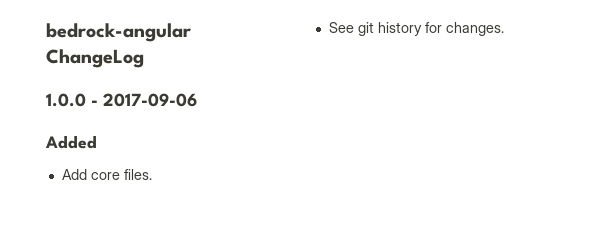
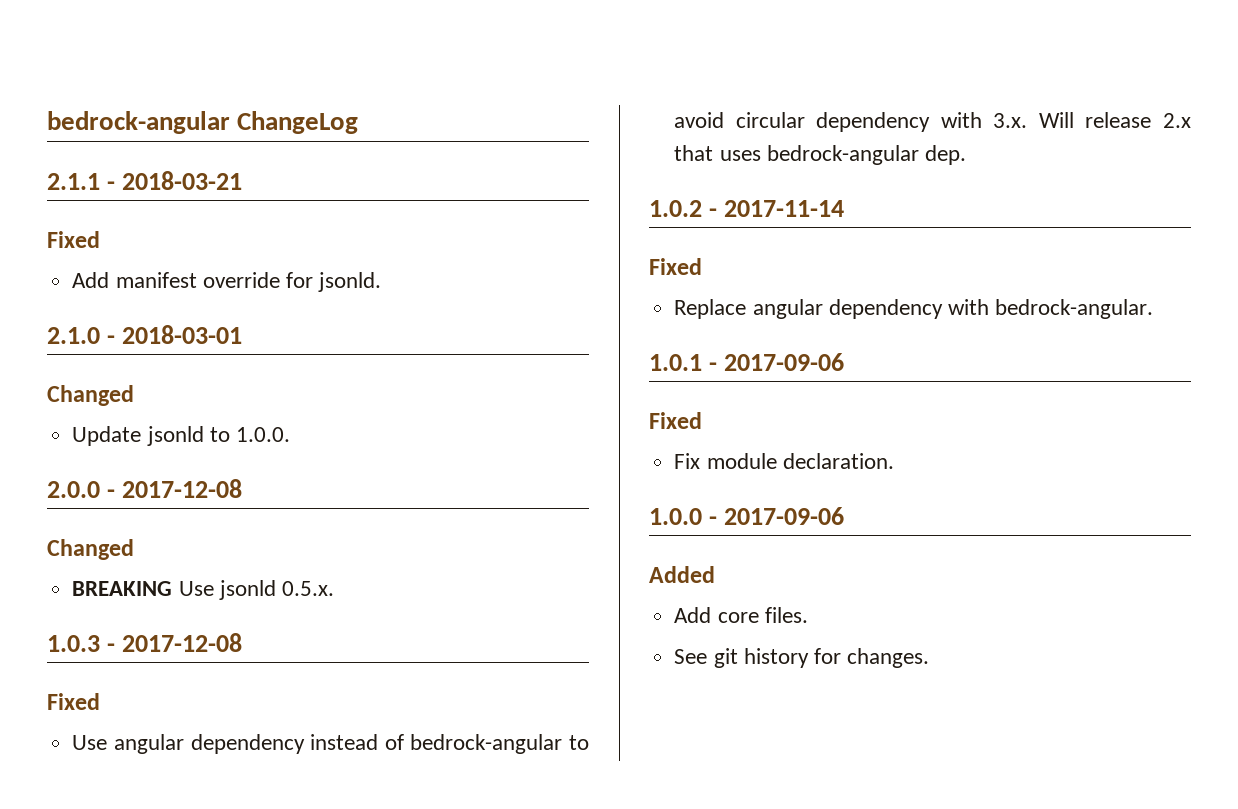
+ 2.1.1 - 2018-03-21
+ Fixed
+ Add manifest override for jsonld.
+ 2.1.0 - 2018-03-01
+ Changed
+ Update jsonld to 1.0.0.
+ 2.0.0 - 2017-12-08
+ Changed
+ BREAKING Use jsonld 0.5.x.
+ 1.0.3 - 2017-12-08
+ Fixed
+ Use angular dependency instead of bedrock-angular to avoid circular dependency with 3.x. Will release 2.x that uses bedrock-angular dep.
+ 1.0.2 - 2017-11-14
+ Fixed
+ Replace angular dependency with bedrock-angular.
+ 1.0.1 - 2017-09-06
+ Fixed
+ Fix module declaration.

